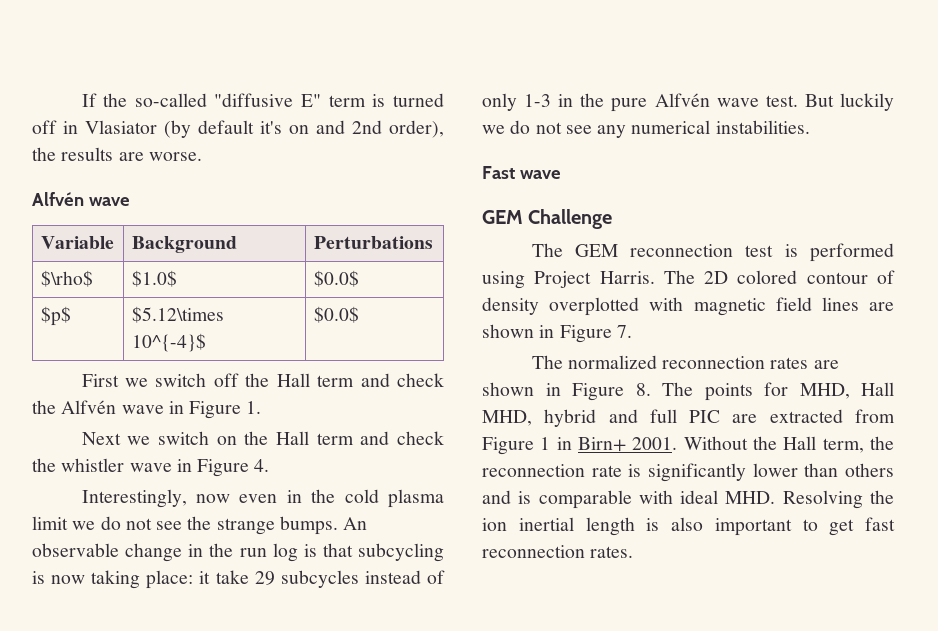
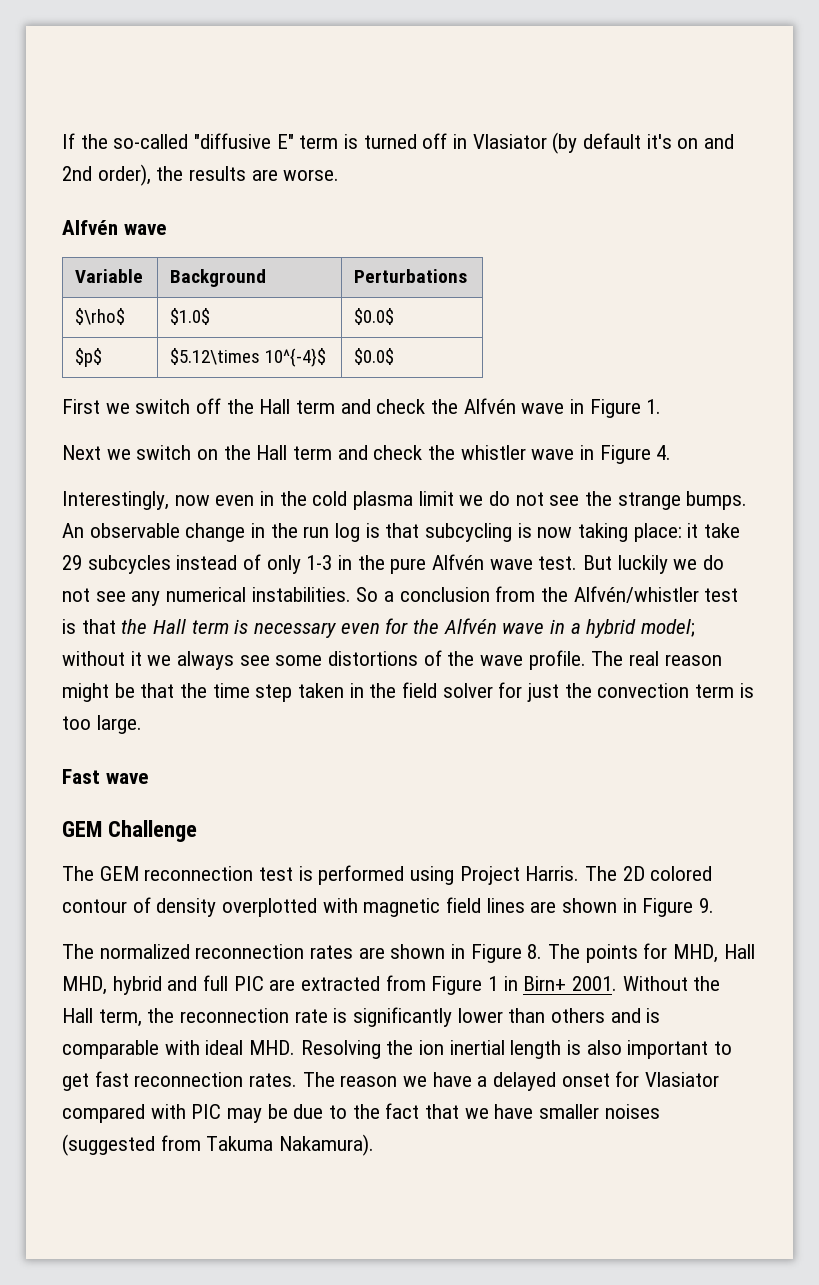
+ So a conclusion from the Alfvén/whistler test is that the Hall term is necessary even for the Alfvén wave in a hybrid model; without it we always see some distortions of the wave profile. The real reason might be that the time step taken in the field solver for just the convection term is too large.
- The 2D colored contour of density overplotted with magnetic field lines are shown in Figure 7.
+ The 2D colored contour of density overplotted with magnetic field lines are shown in Figure 9.
+ The reason we have a delayed onset for Vlasiator compared with PIC may be due to the fact that we have smaller noises (suggested from Takuma Nakamura).

